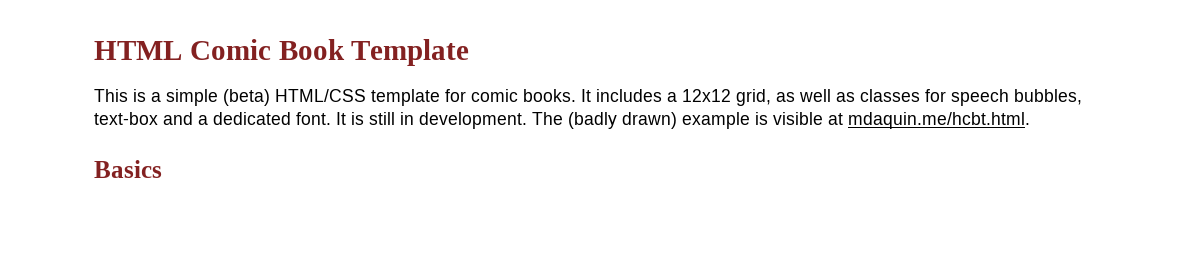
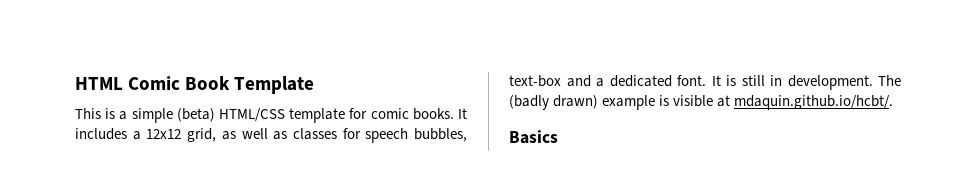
- The (badly drawn) example is visible at mdaquin.me/hcbt.html.
+ The (badly drawn) example is visible at mdaquin.github.io/hcbt/.

